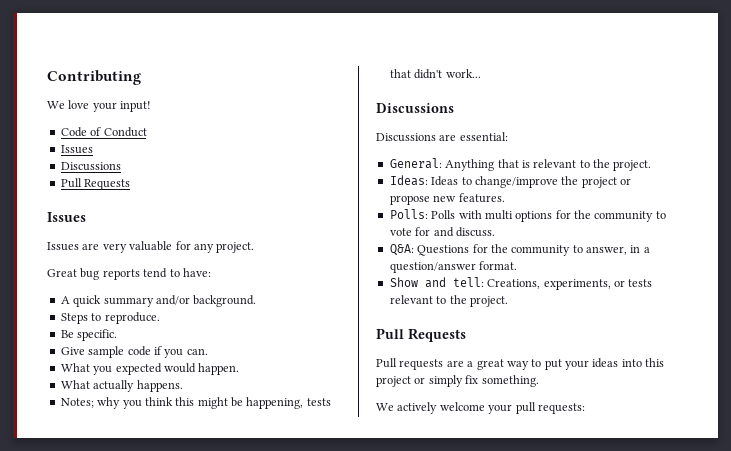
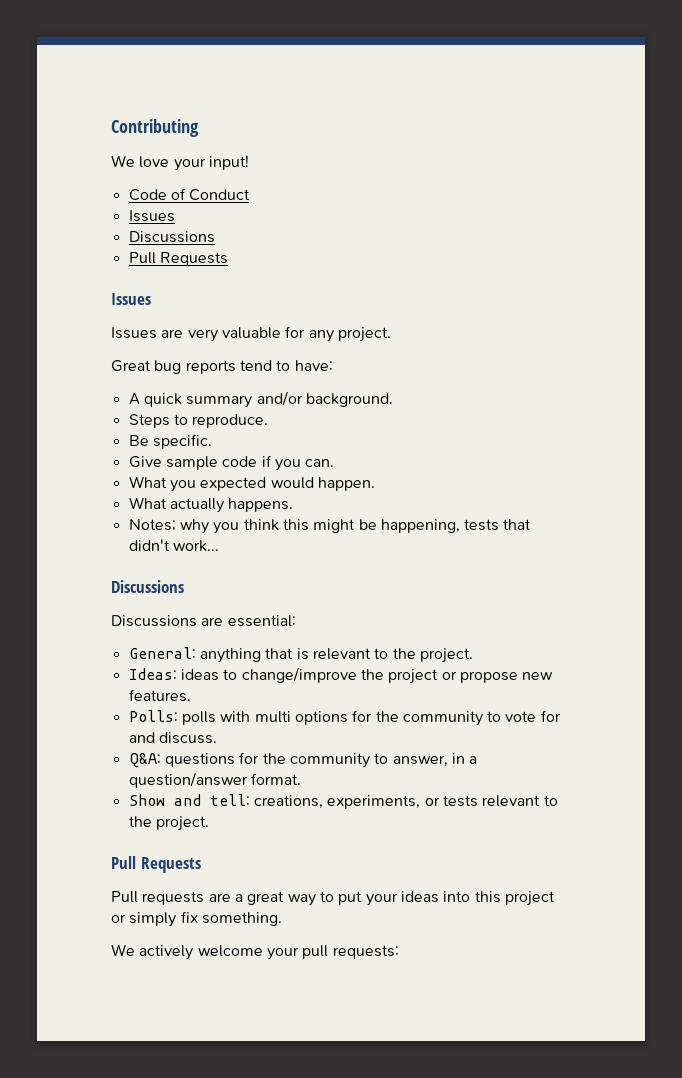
- General: Anything that is relevant to the project.
+ General: anything that is relevant to the project.
- Ideas: Ideas to change/improve the project or propose new features.
+ Ideas: ideas to change/improve the project or propose new features.
- Polls: Polls with multi options for the community to vote for and discuss.
+ Polls: polls with multi options for the community to vote for and discuss.
- Q&A: Questions for the community to answer, in a question/answer format.
+ Q&A: questions for the community to answer, in a question/answer format.
- Show and tell: Creations, experiments, or tests relevant to the project.
+ Show and tell: creations, experiments, or tests relevant to the project.

